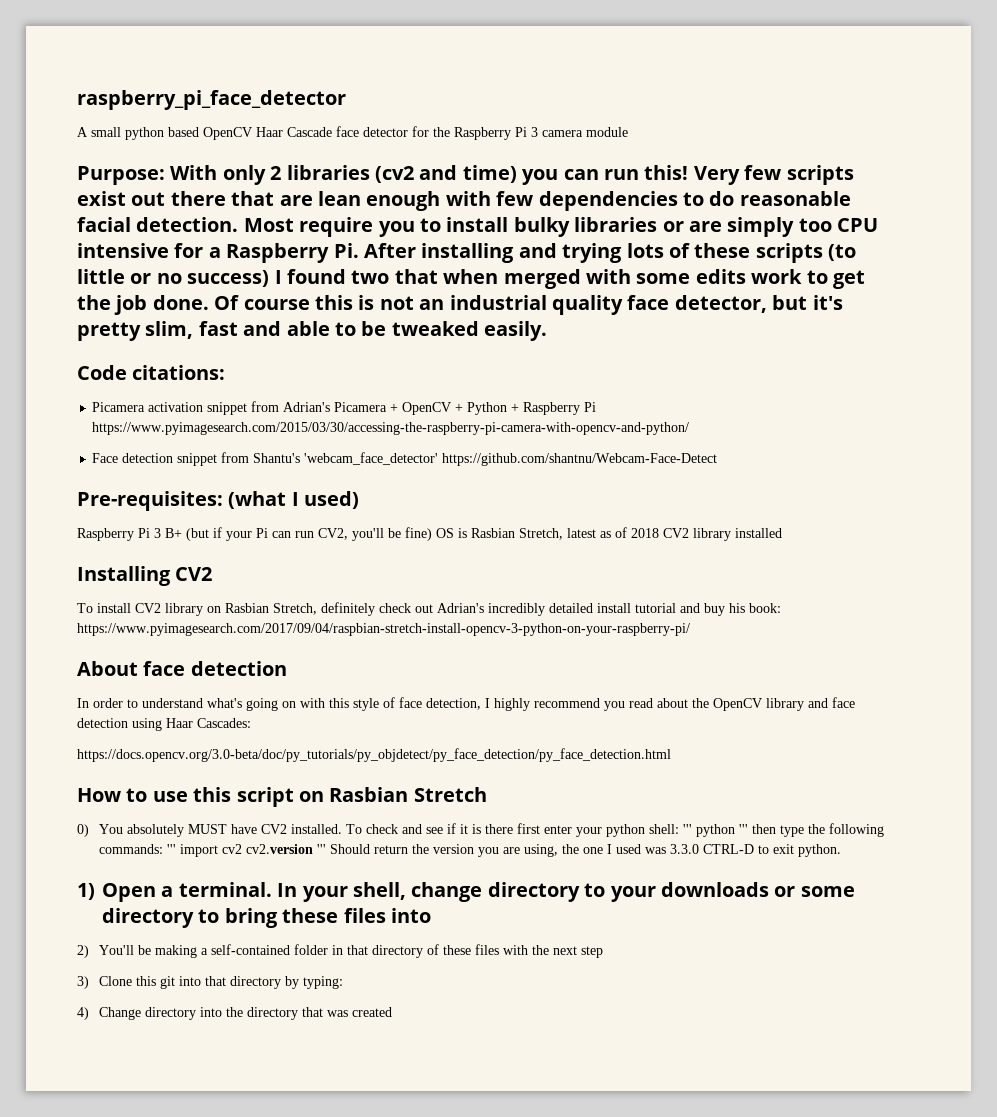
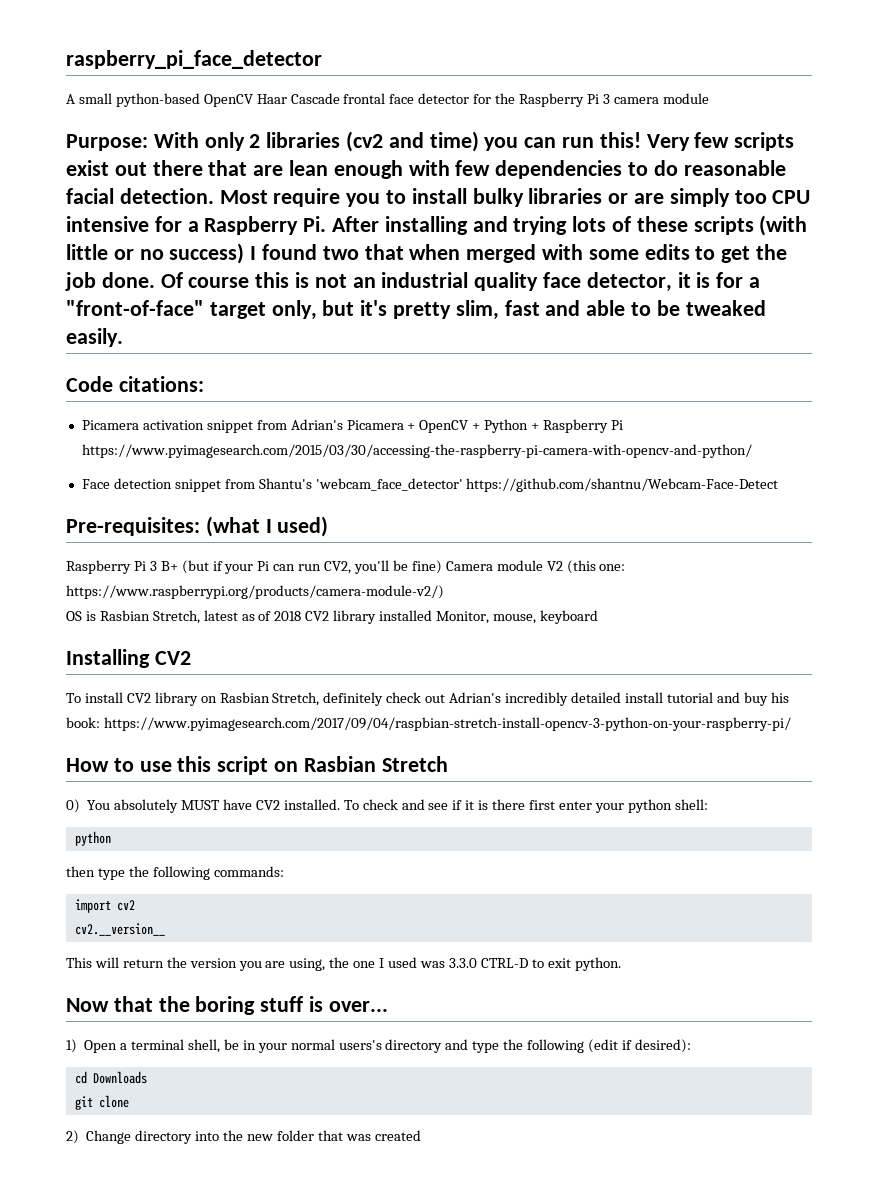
- A small python based OpenCV Haar Cascade face detector for the Raspberry Pi 3 camera module
+ A small python-based OpenCV Haar Cascade frontal face detector for the Raspberry Pi 3 camera module
- Most require you to install bulky libraries or are simply too CPU intensive for a Raspberry Pi. After installing and trying lots of these scripts (to little or no success) I found two that when merged with some edits work to get the job done.
+ Most require you to install bulky libraries or are simply too CPU intensive for a Raspberry Pi. After installing and trying lots of these scripts (with little or no success) I found two that when merged with some edits to get the job done.
- Of course this is not an industrial quality face detector, but it's pretty slim, fast and able to be tweaked easily.
+ Of course this is not an industrial quality face detector, it is for a "front-of-face" target only, but it's pretty slim, fast and able to be tweaked easily.
- Raspberry Pi 3 B+ (but if your Pi can run CV2, you'll be fine) OS is Rasbian Stretch, latest as of 2018 CV2 library installed
+ Raspberry Pi 3 B+ (but if your Pi can run CV2, you'll be fine) Camera module V2 (this one: https://www.raspberrypi.org/products/camera-module-v2/)
+ OS is Rasbian Stretch, latest as of 2018 CV2 library installed Monitor, mouse, keyboard
- About face detection
- In order to understand what's going on with this style of face detection, I highly recommend you read about the OpenCV library and face detection using Haar Cascades:
- https://docs.opencv.org/3.0-beta/doc/py_tutorials/py_objdetect/py_face_detection/py_face_detection.html
- To check and see if it is there first enter your python shell: ''' python ''' then type the following commands: ''' import cv2 cv2.version ''' Should return the version you are using, the one I used was 3.3.0 CTRL-D to exit python.
+ To check and see if it is there first enter your python shell:
+ python
+ then type the following commands:
+ import cv2
+ cv2.__version__
+ This will return the version you are using, the one I used was 3.3.0 CTRL-D to exit python.
- 1) Open a terminal. In your shell, change directory to your downloads or some directory to bring these files into
- 2) You'll be making a self-contained folder in that directory of these files with the next step
- 3) Clone this git into that directory by typing:
- 4) Change directory into the directory that was created
+ Now that the boring stuff is over...
+ 1) Open a terminal shell, be in your normal users's directory and type the following (edit if desired):
+ cd Downloads
+ git clone
+ 2) Change directory into the new folder that was created

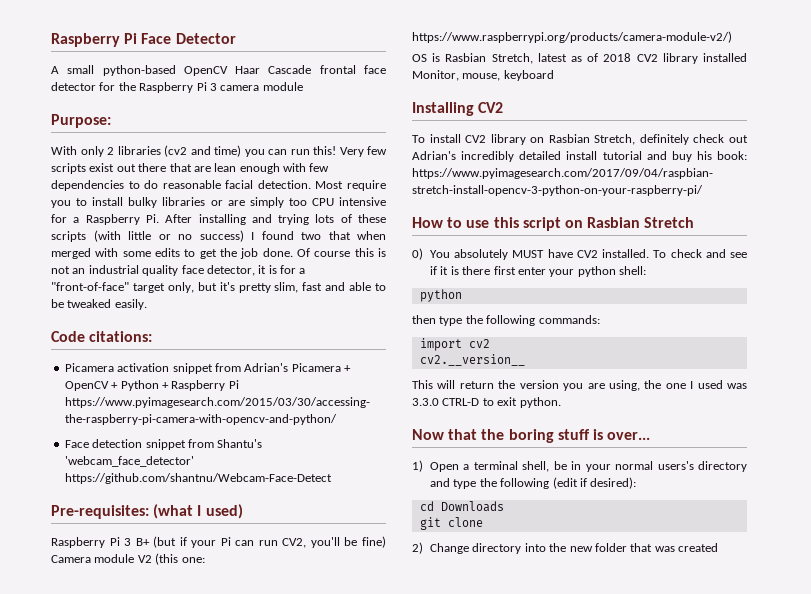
- raspberry_pi_face_detector
+ Raspberry Pi Face Detector
- Purpose: With only 2 libraries (cv2 and time) you can run this!
+ Purpose:
+ With only 2 libraries (cv2 and time) you can run this!

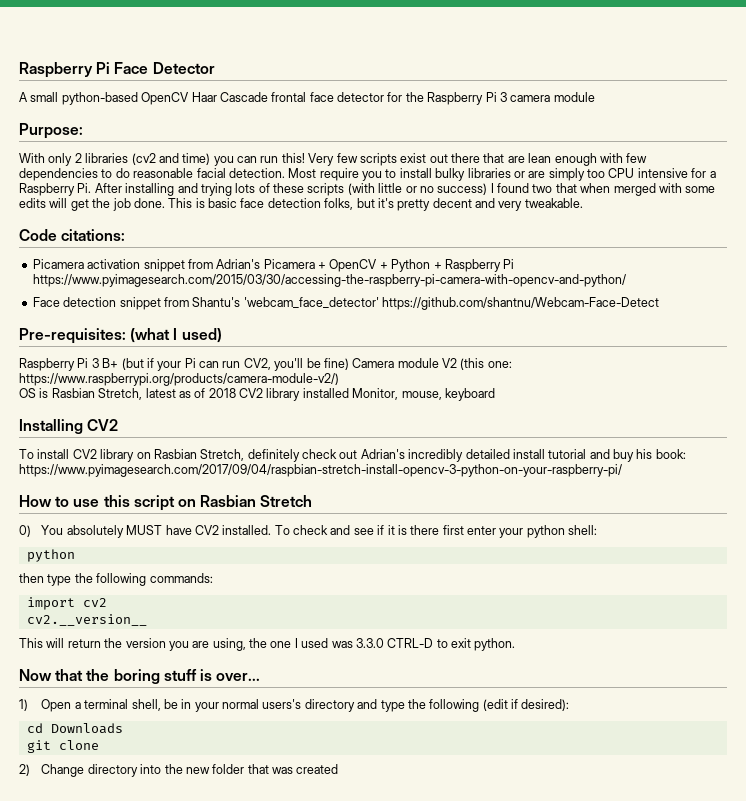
- Most require you to install bulky libraries or are simply too CPU intensive for a Raspberry Pi. After installing and trying lots of these scripts (with little or no success) I found two that when merged with some edits to get the job done.
+ Most require you to install bulky libraries or are simply too CPU intensive for a Raspberry Pi. After installing and trying lots of these scripts (with little or no success) I found two that when merged with some edits will get the job done.
- Of course this is not an industrial quality face detector, it is for a "front-of-face" target only, but it's pretty slim, fast and able to be tweaked easily.
+ This is basic face detection folks, but it's pretty decent and very tweakable.

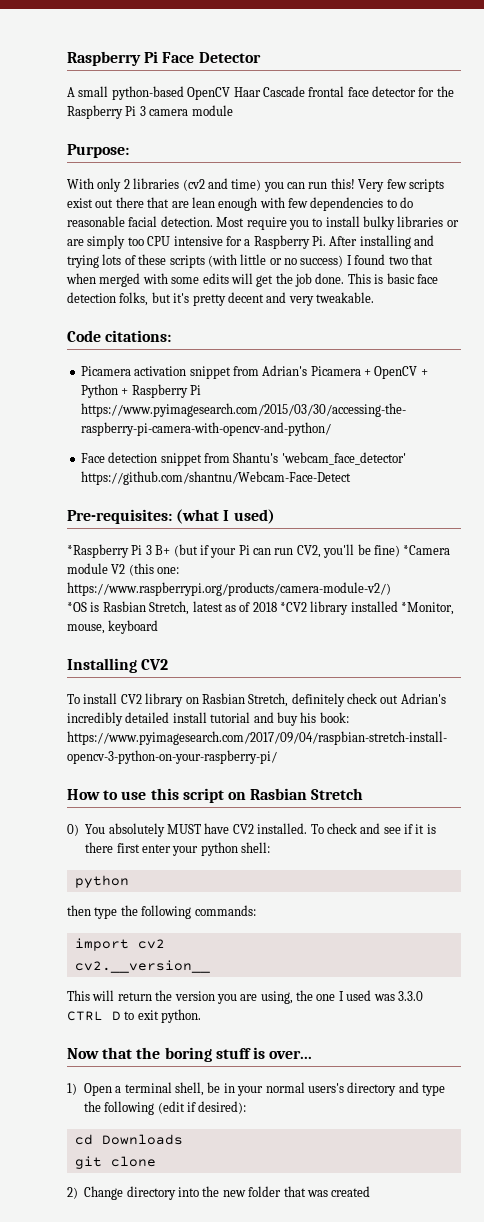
- Raspberry Pi 3 B+ (but if your Pi can run CV2, you'll be fine) Camera module V2 (this one: https://www.raspberrypi.org/products/camera-module-v2/)
+ *Raspberry Pi 3 B+ (but if your Pi can run CV2, you'll be fine) *Camera module V2 (this one: https://www.raspberrypi.org/products/camera-module-v2/)
- OS is Rasbian Stretch, latest as of 2018 CV2 library installed Monitor, mouse, keyboard
+ *OS is Rasbian Stretch, latest as of 2018 *CV2 library installed *Monitor, mouse, keyboard
- This will return the version you are using, the one I used was 3.3.0 CTRL-D to exit python.
+ This will return the version you are using, the one I used was 3.3.0 CTRL D to exit python.

